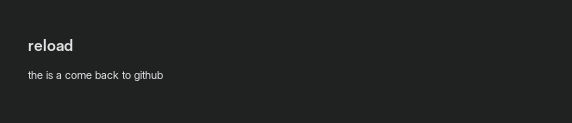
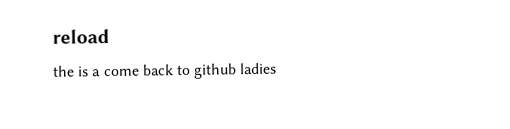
- the is a come back to github
+ the is a come back to github ladies

